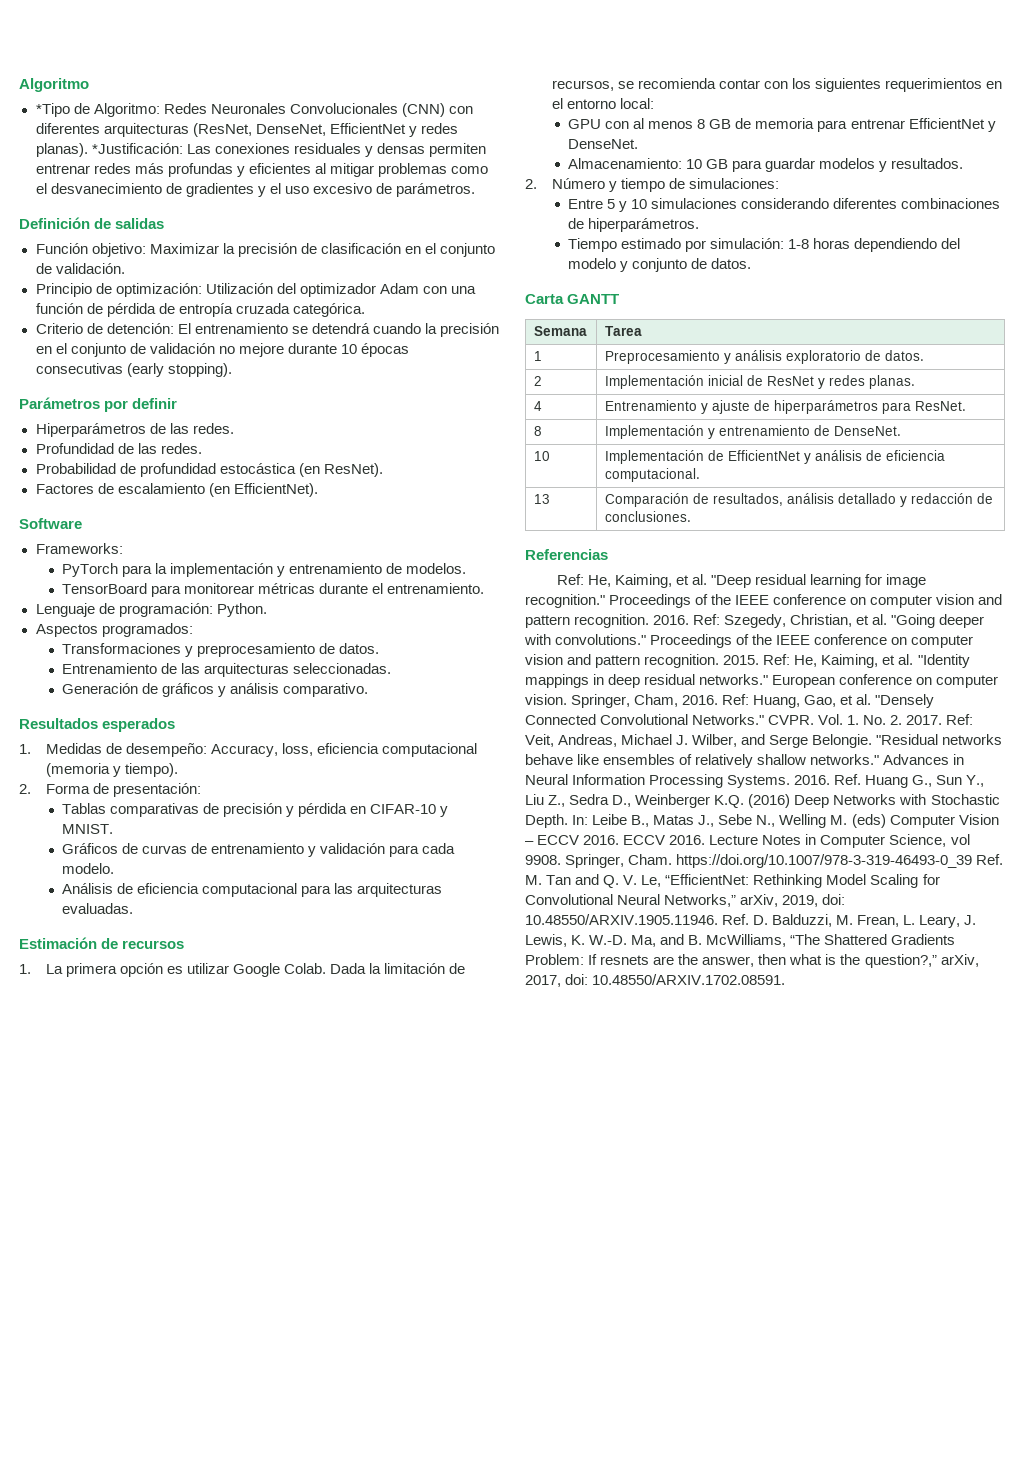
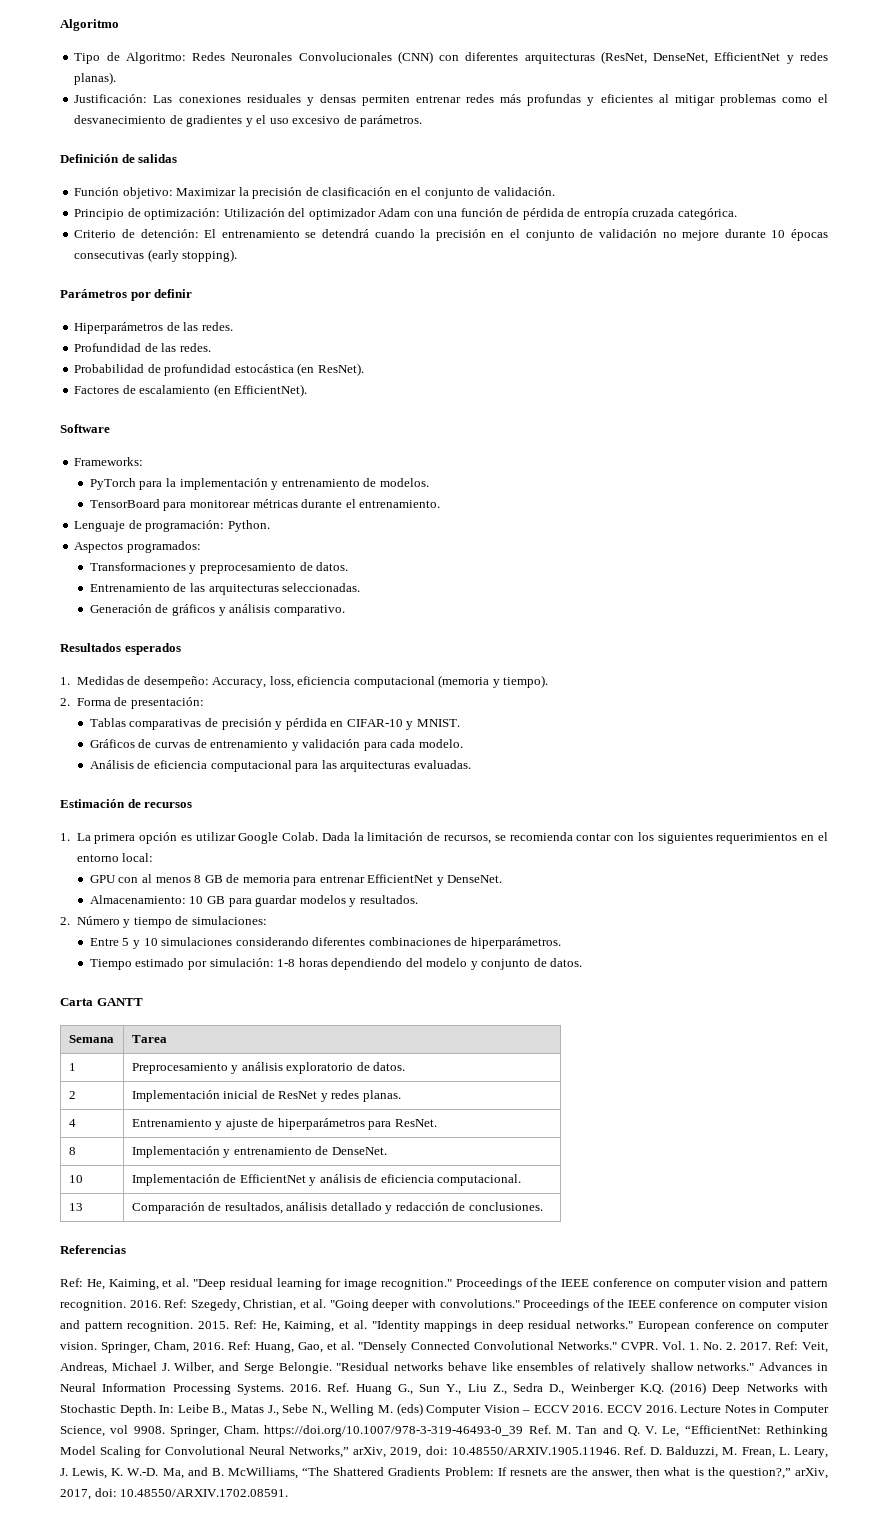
- *Tipo de Algoritmo: Redes Neuronales Convolucionales (CNN) con diferentes arquitecturas (ResNet, DenseNet, EfficientNet y redes planas). *Justificación: Las conexiones residuales y densas permiten entrenar redes más profundas y eficientes al mitigar problemas como el desvanecimiento de gradientes y el uso excesivo de parámetros.
+ Tipo de Algoritmo: Redes Neuronales Convolucionales (CNN) con diferentes arquitecturas (ResNet, DenseNet, EfficientNet y redes planas).
+ Justificación: Las conexiones residuales y densas permiten entrenar redes más profundas y eficientes al mitigar problemas como el desvanecimiento de gradientes y el uso excesivo de parámetros.

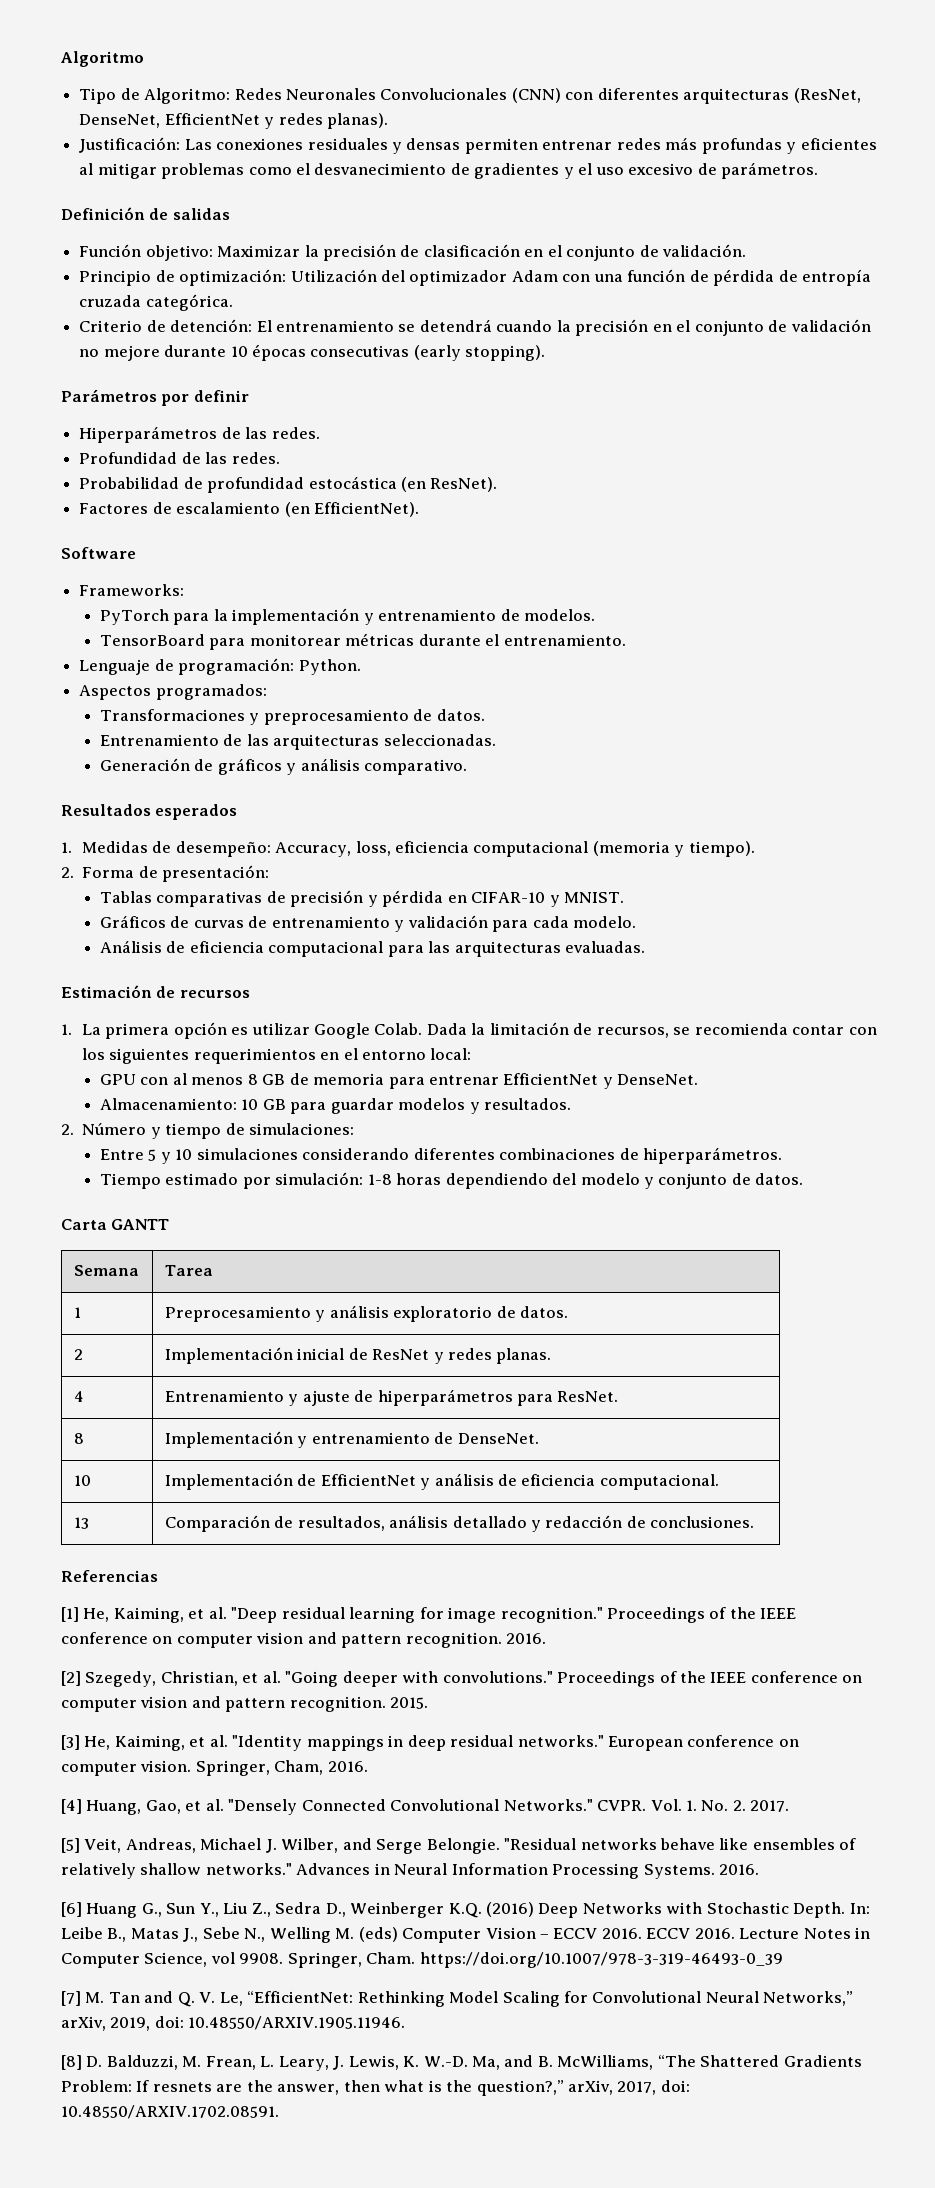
- Ref: He, Kaiming, et al. "Deep residual learning for image recognition."
+ [1] He, Kaiming, et al. "Deep residual learning for image recognition."
- Proceedings of the IEEE conference on computer vision and pattern recognition. 2016. Ref: Szegedy, Christian, et al. "Going deeper with convolutions."
+ Proceedings of the IEEE conference on computer vision and pattern recognition. 2016.
+ [2] Szegedy, Christian, et al. "Going deeper with convolutions."
- 2015. Ref: He, Kaiming, et al. "Identity mappings in deep residual networks."
+ 2015.
+ [3] He, Kaiming, et al. "Identity mappings in deep residual networks."
- Springer, Cham, 2016. Ref: Huang, Gao, et al. "Densely Connected Convolutional Networks."
+ Springer, Cham, 2016.
+ [4] Huang, Gao, et al. "Densely Connected Convolutional Networks."
- Vol. 1. No. 2. 2017. Ref: Veit, Andreas, Michael J. Wilber, and Serge Belongie.
+ Vol. 1. No. 2. 2017.
+ [5] Veit, Andreas, Michael J. Wilber, and Serge Belongie.
- Advances in Neural Information Processing Systems. 2016. Ref. Huang G., Sun Y., Liu Z., Sedra D., Weinberger K.Q. (2016) Deep Networks with Stochastic Depth.
+ Advances in Neural Information Processing Systems. 2016.
+ [6] Huang G., Sun Y., Liu Z., Sedra D., Weinberger K.Q. (2016) Deep Networks with Stochastic Depth.
- Springer, Cham. https://doi.org/10.1007/978-3-319-46493-0_39 Ref. M. Tan and Q. V. Le, “EfficientNet: Rethinking Model Scaling for Convolutional Neural Networks,” arXiv, 2019, doi: 10.48550/ARXIV.1905.11946. Ref. D. Balduzzi, M. Frean, L. Leary, J. Lewis, K. W.-D. Ma, and B. McWilliams, “The Shattered Gradients Problem: If resnets are the answer, then what is the question?,” arXiv, 2017, doi: 10.48550/ARXIV.1702.08591.
+ Springer, Cham. https://doi.org/10.1007/978-3-319-46493-0_39
+ [7] M. Tan and Q. V. Le, “EfficientNet: Rethinking Model Scaling for Convolutional Neural Networks,” arXiv, 2019, doi: 10.48550/ARXIV.1905.11946.
+ [8] D. Balduzzi, M. Frean, L. Leary, J. Lewis, K. W.-D. Ma, and B. McWilliams, “The Shattered Gradients Problem: If resnets are the answer, then what is the question?,” arXiv, 2017, doi: 10.48550/ARXIV.1702.08591.

